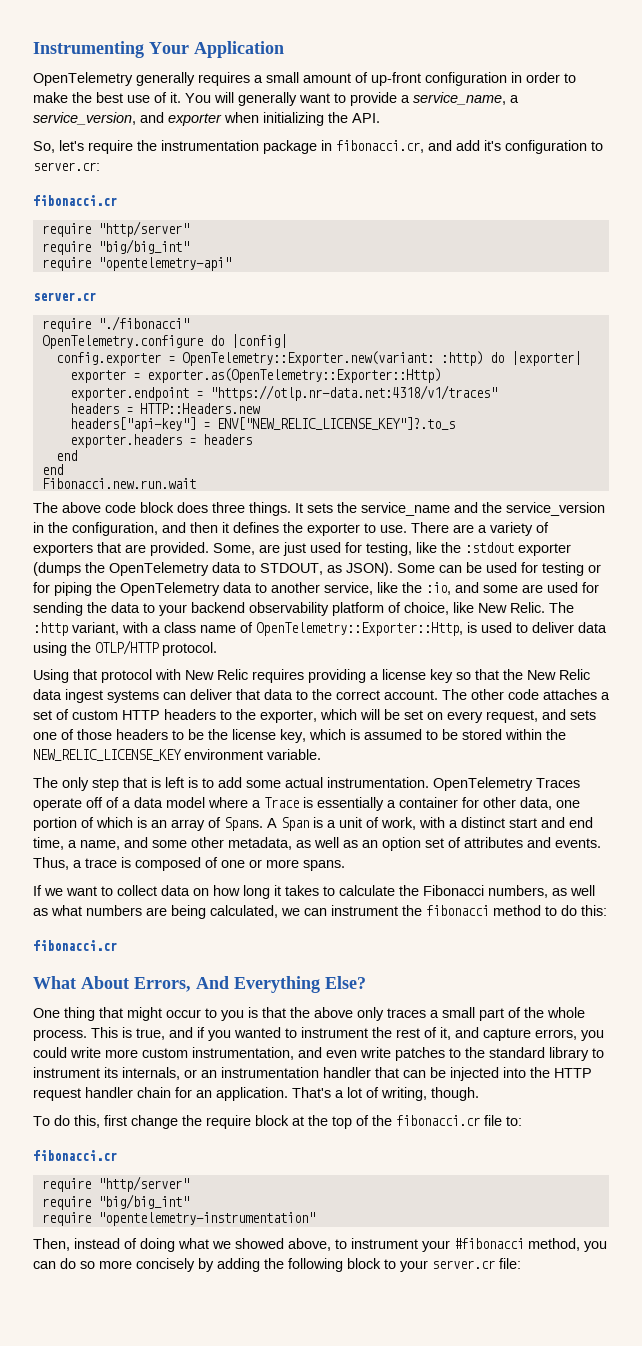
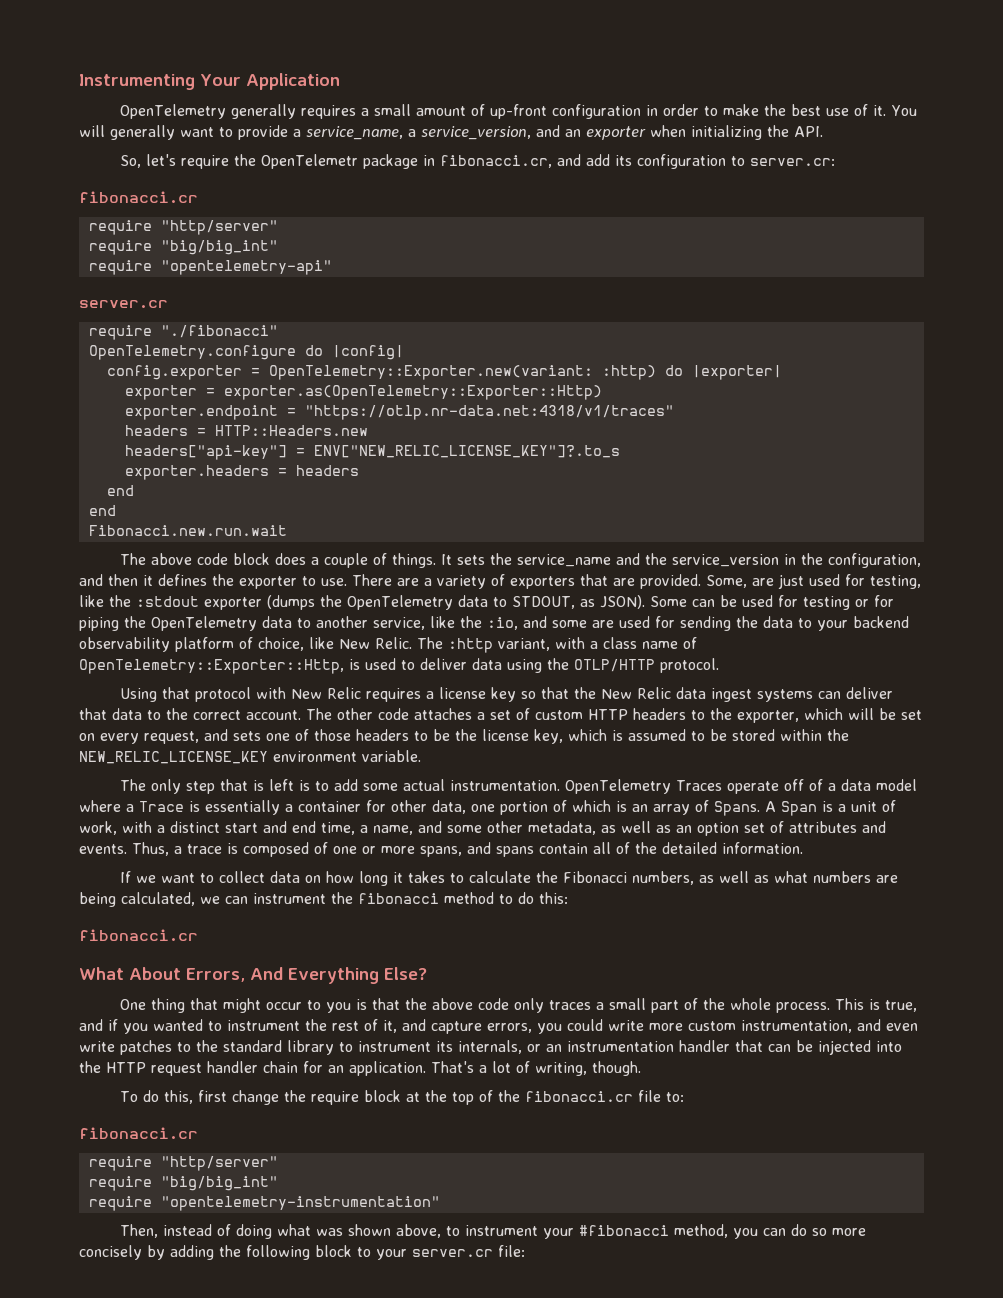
- You will generally want to provide a service_name, a service_version, and exporter when initializing the API.
+ You will generally want to provide a service_name, a service_version, and an exporter when initializing the API.
- So, let's require the instrumentation package in fibonacci.cr, and add it's configuration to server.cr:
+ So, let's require the OpenTelemetr package in fibonacci.cr, and add its configuration to server.cr:
- The above code block does three things.
+ The above code block does a couple of things.
- Using that protocol with New Relic requires providing a license key so that the New Relic data ingest systems can deliver that data to the correct account.
+ Using that protocol with New Relic requires a license key so that the New Relic data ingest systems can deliver that data to the correct account.
- Thus, a trace is composed of one or more spans.
+ Thus, a trace is composed of one or more spans, and spans contain all of the detailed information.
- One thing that might occur to you is that the above only traces a small part of the whole process.
+ One thing that might occur to you is that the above code only traces a small part of the whole process.
- Then, instead of doing what we showed above, to instrument your #fibonacci method, you can do so more concisely by adding the following block to your server.cr file:
+ Then, instead of doing what was shown above, to instrument your #fibonacci method, you can do so more concisely by adding the following block to your server.cr file:

